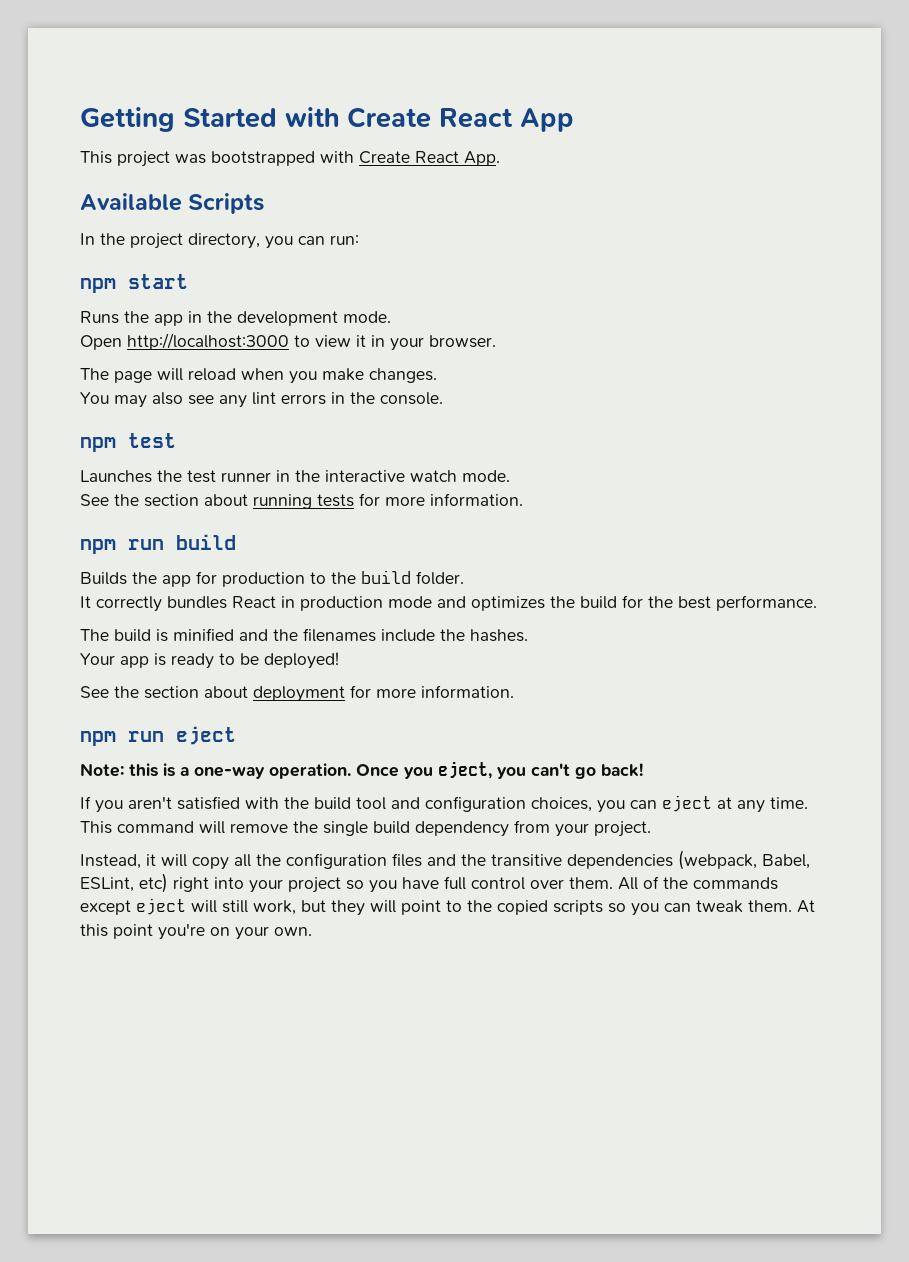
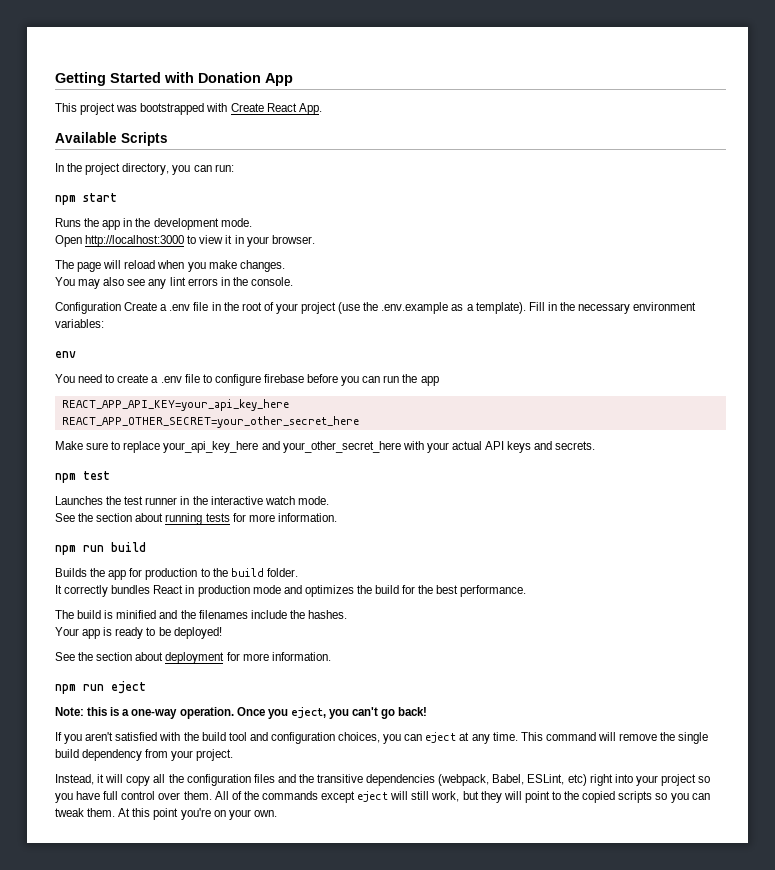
- Getting Started with Create React App
+ Getting Started with Donation App
+ Configuration Create a .env file in the root of your project (use the .env.example as a template). Fill in the necessary environment variables:
+ env
+ You need to create a .env file to configure firebase before you can run the app
+ REACT_APP_API_KEY=your_api_key_here
+ REACT_APP_OTHER_SECRET=your_other_secret_here
+ Make sure to replace your_api_key_here and your_other_secret_here with your actual API keys and secrets.

